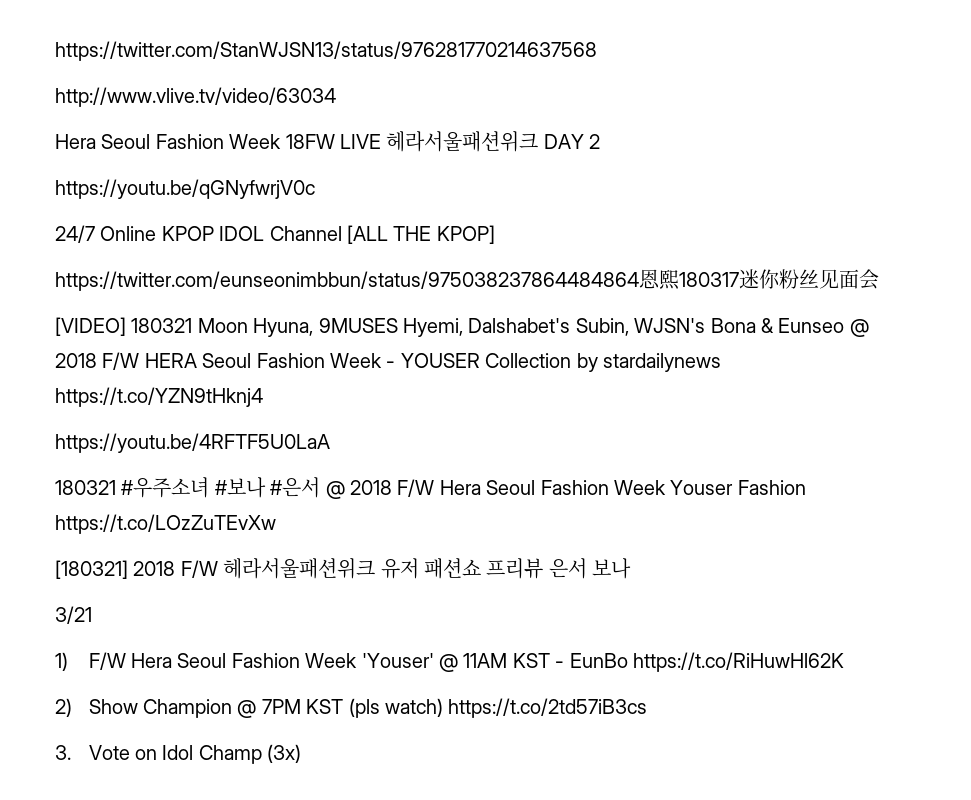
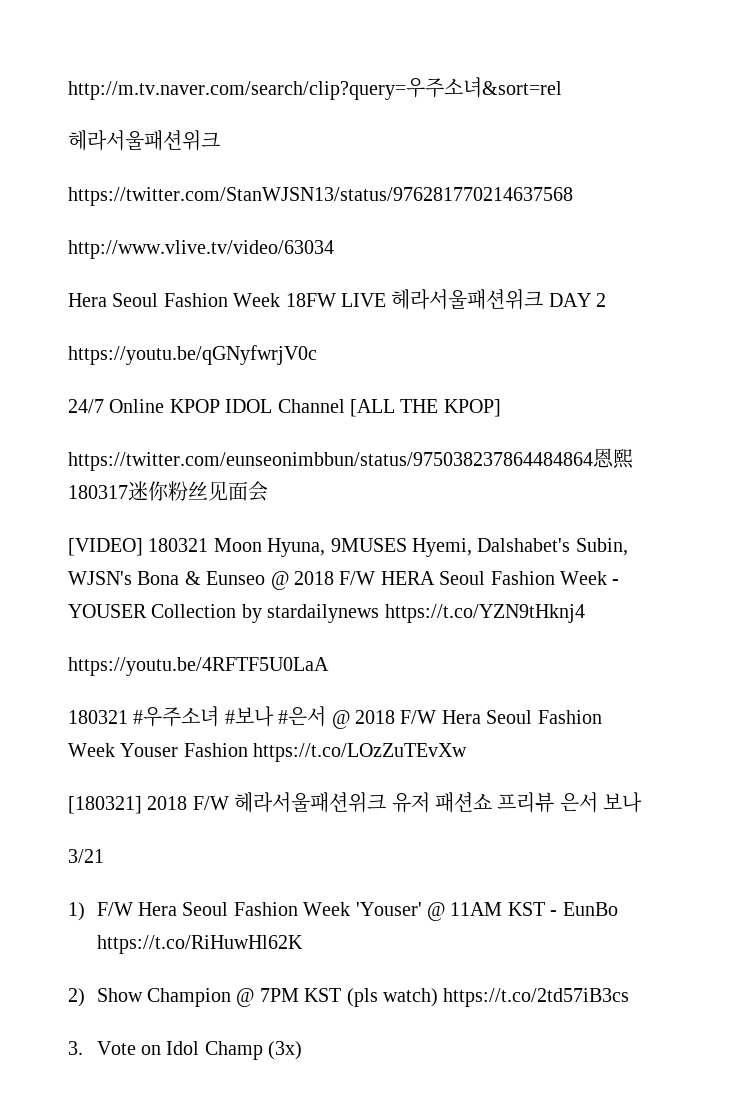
+ http://m.tv.naver.com/search/clip?query=우주소녀&sort=rel
+ 헤라서울패션위크

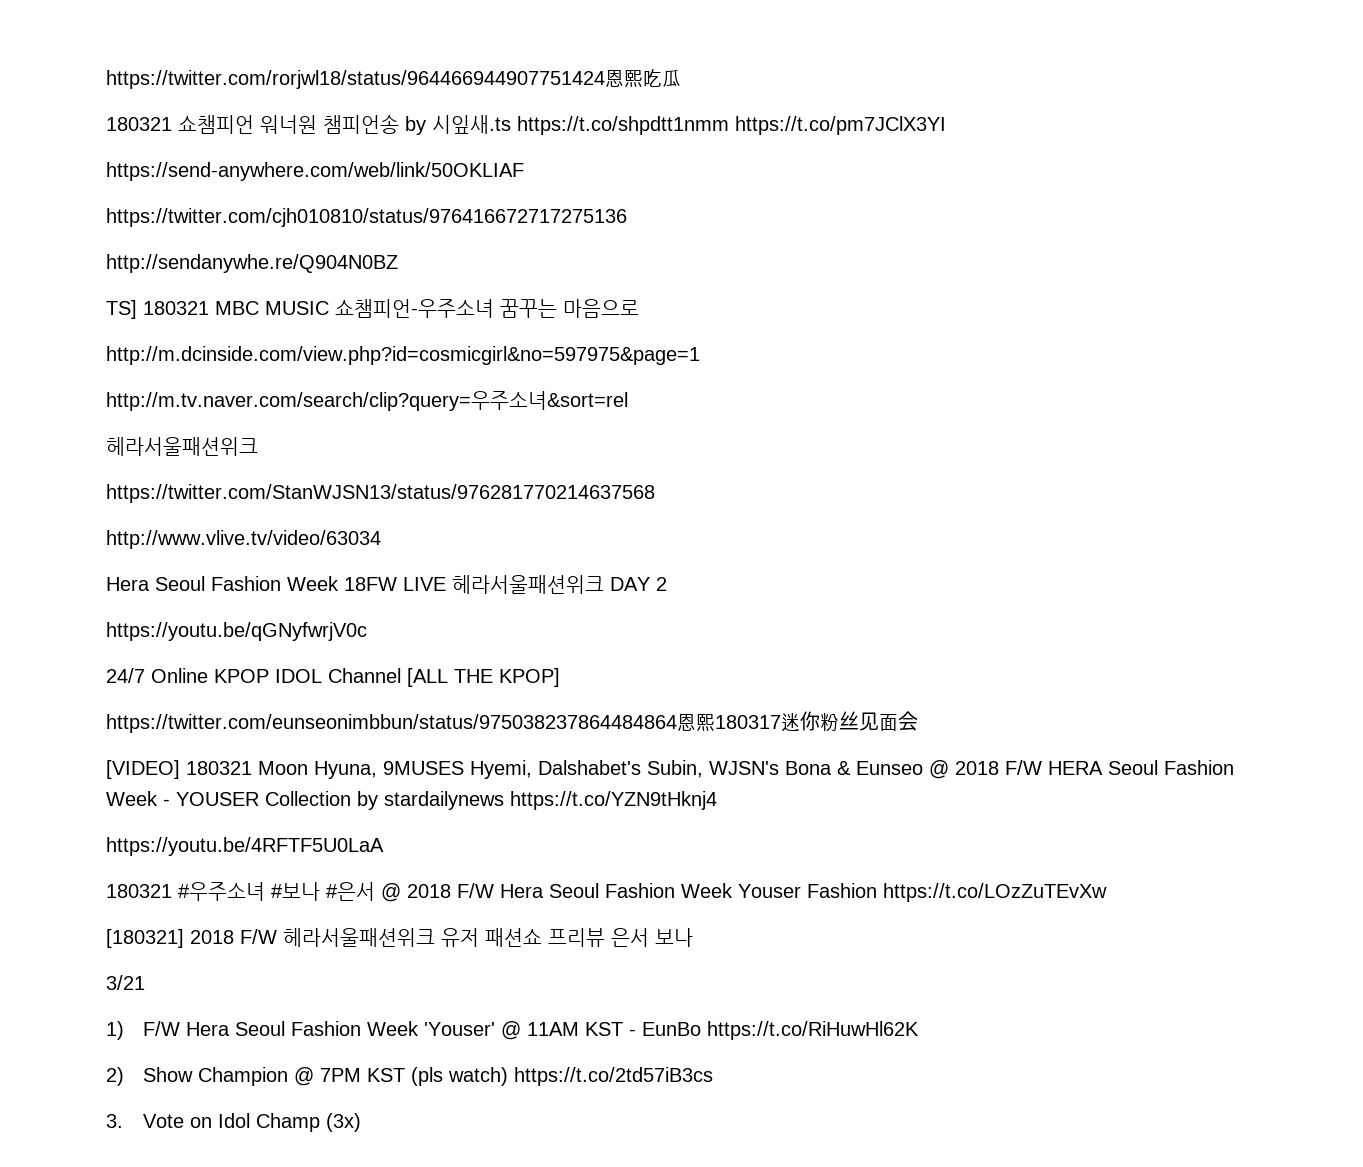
+ https://twitter.com/rorjwl18/status/964466944907751424恩熙吃瓜
+ 180321 쇼챔피언 워너원 챔피언송 by 시잎새.ts https://t.co/shpdtt1nmm https://t.co/pm7JClX3YI
+ https://send-anywhere.com/web/link/50OKLIAF
+ https://twitter.com/cjh010810/status/976416672717275136
+ http://sendanywhe.re/Q904N0BZ
+ TS] 180321 MBC MUSIC 쇼챔피언-우주소녀 꿈꾸는 마음으로
+ http://m.dcinside.com/view.php?id=cosmicgirl&no=597975&page=1

